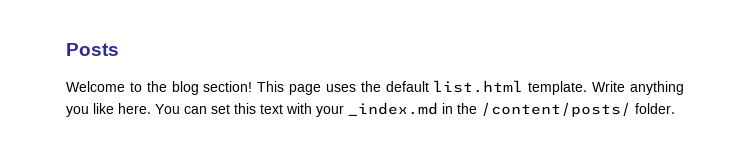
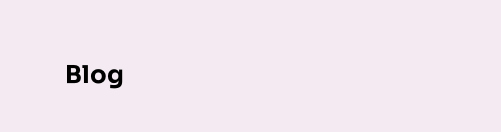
- Posts
- Welcome to the blog section! This page uses the default list.html template. Write anything you like here. You can set this text with your _index.md in the /content/posts/ folder.
+ Blog

